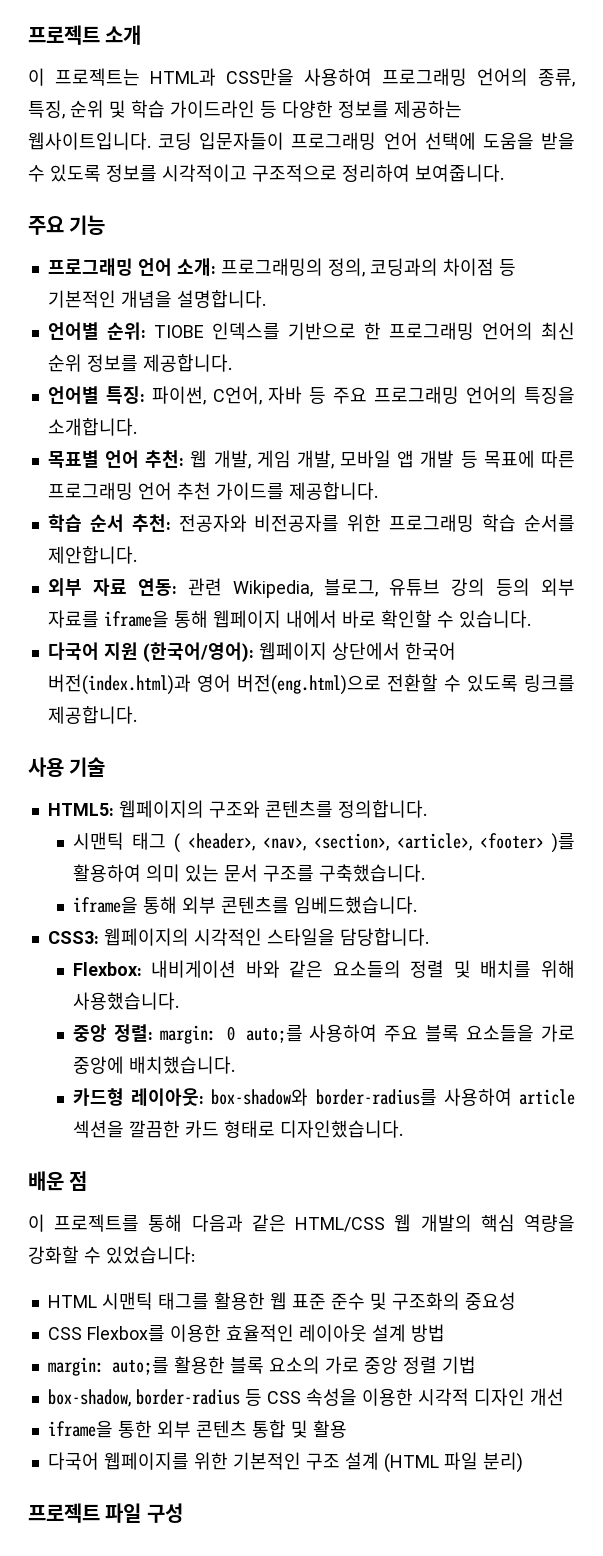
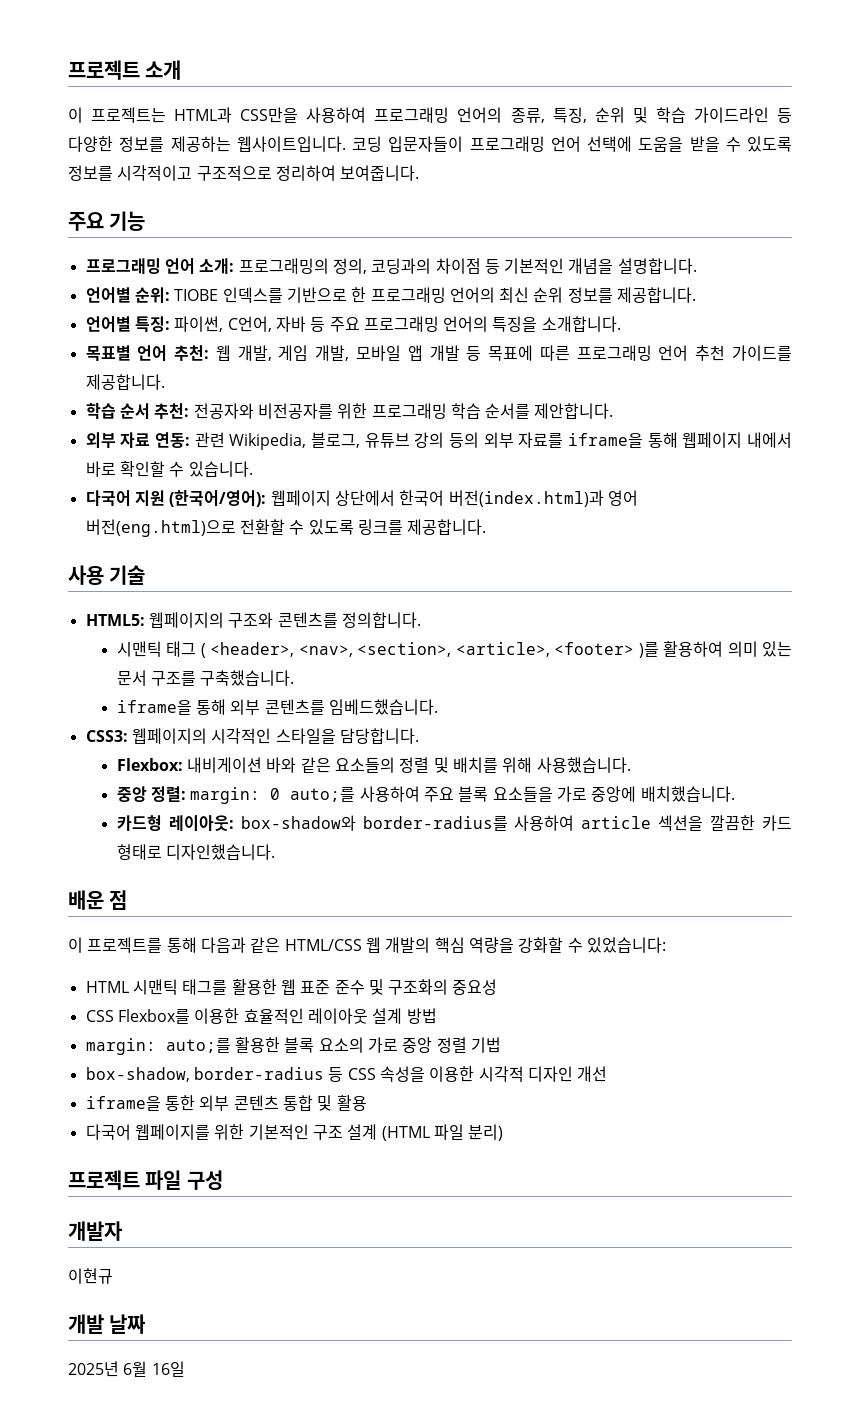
+ 개발자
+ 이현규
+ 개발 날짜
+ 2025년 6월 16일

